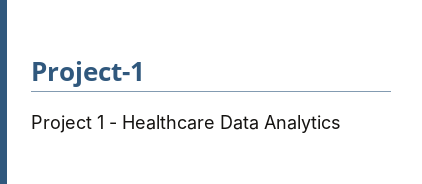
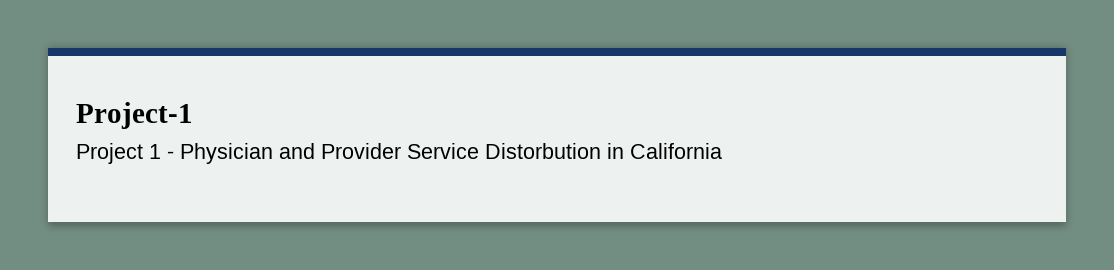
- Project 1 - Healthcare Data Analytics
+ Project 1 - Physician and Provider Service Distorbution in California

